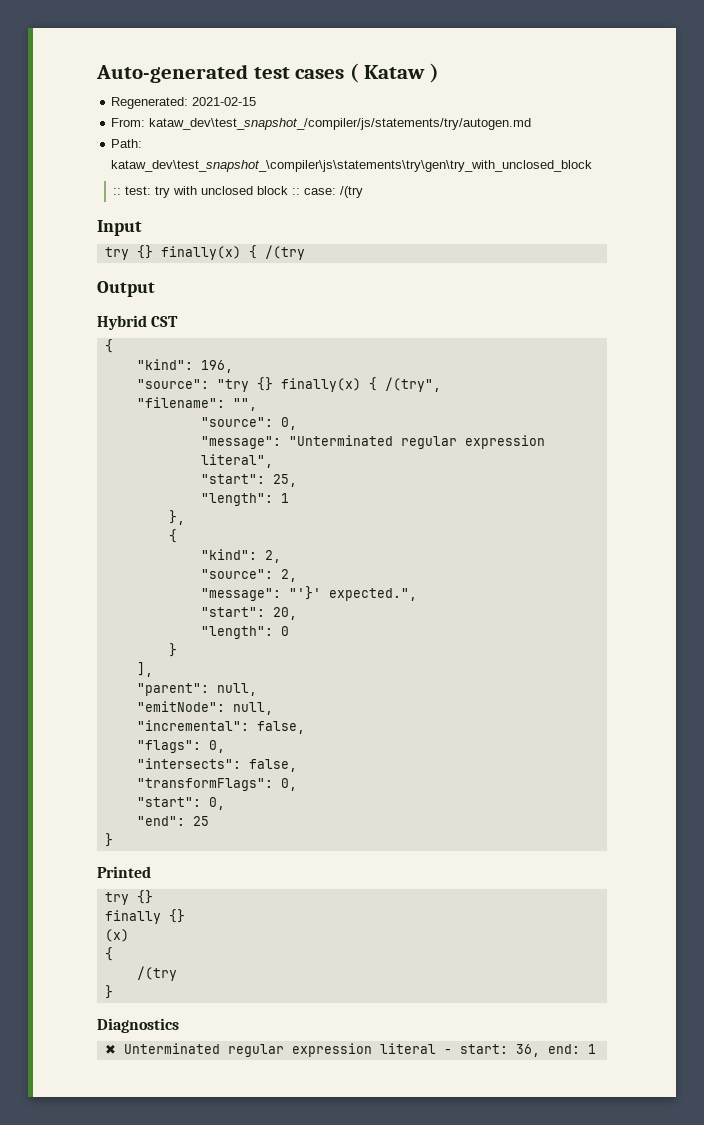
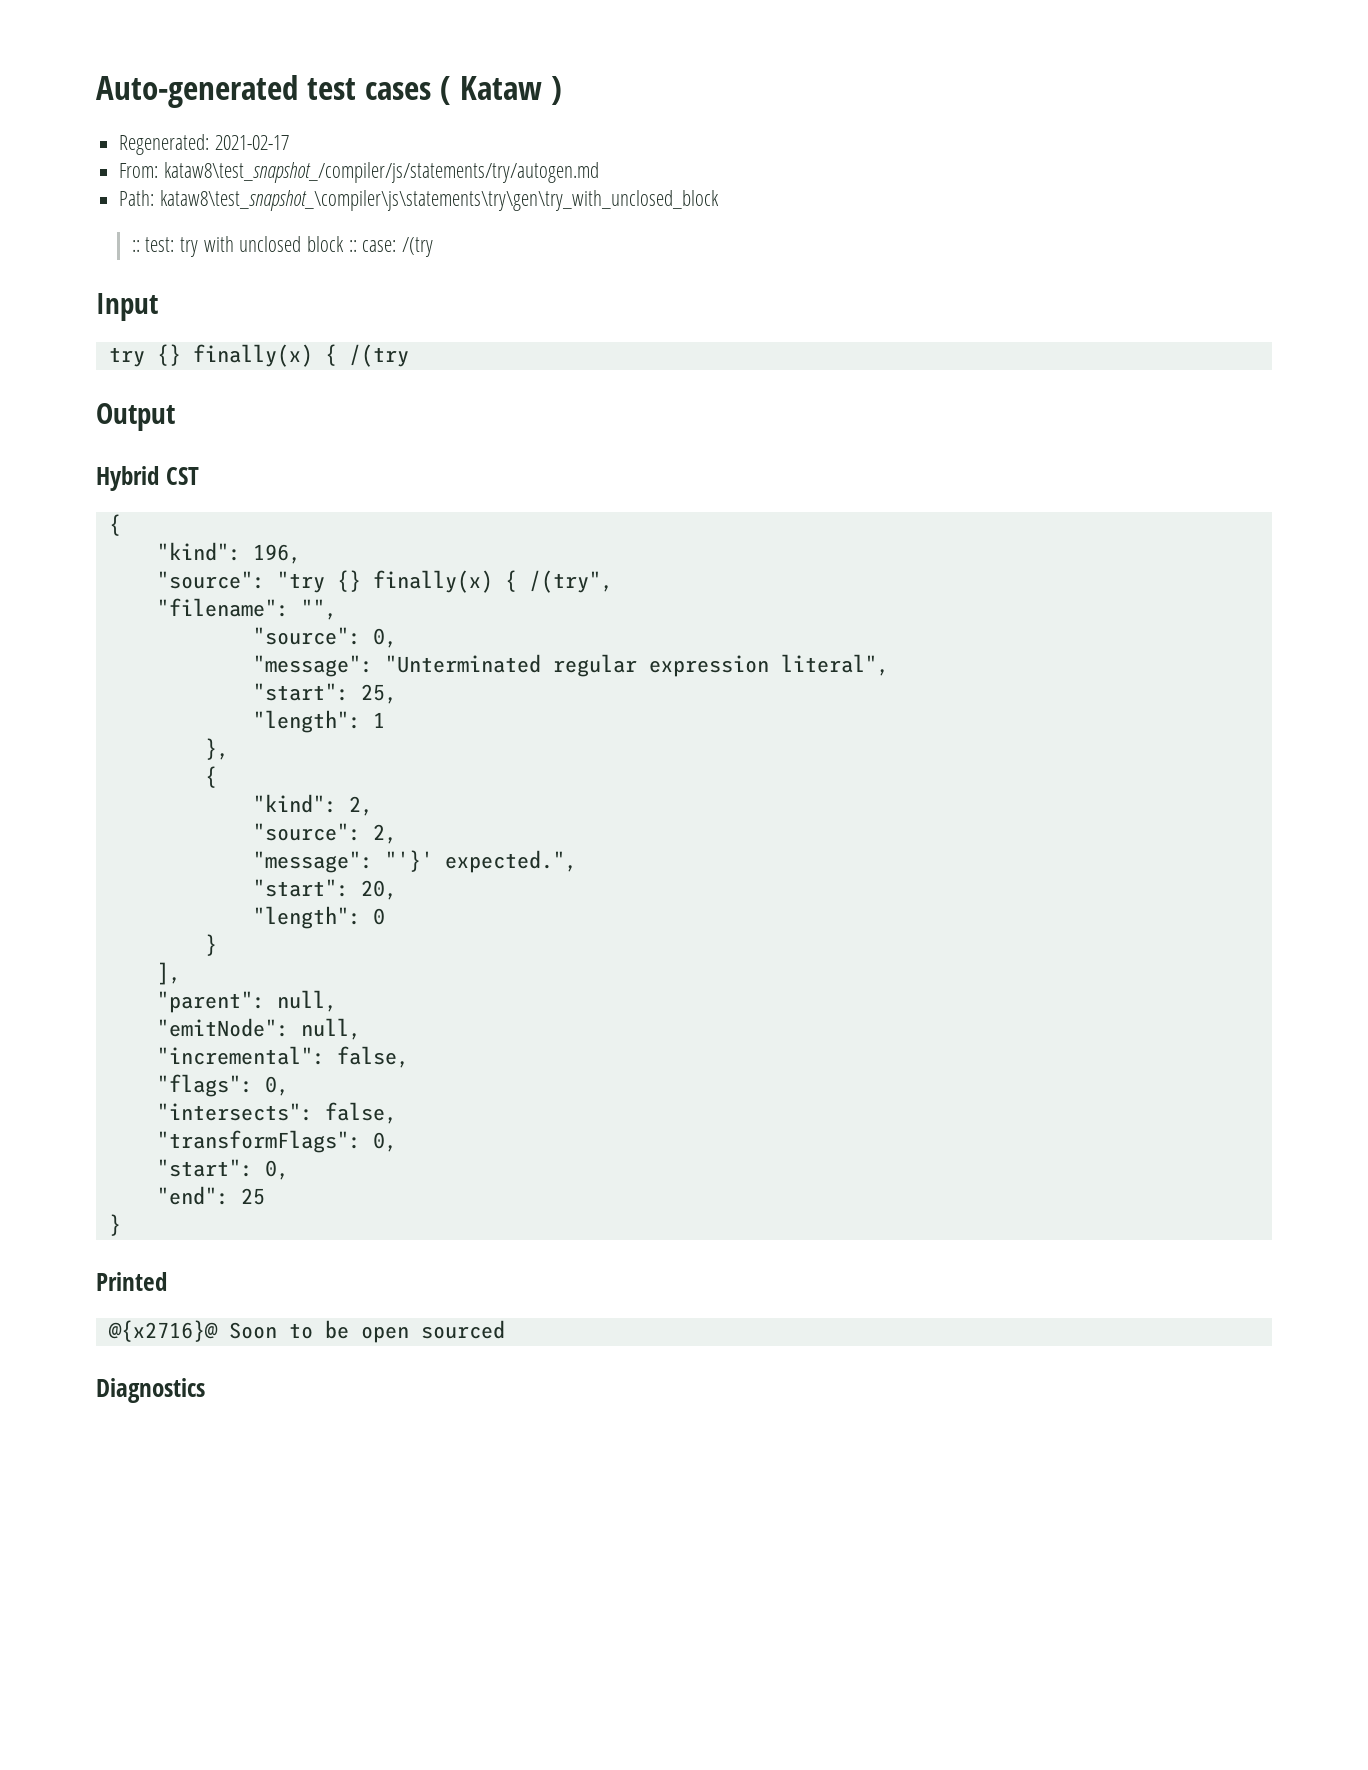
- Regenerated: 2021-02-15
+ Regenerated: 2021-02-17
- From: kataw_dev\test_snapshot_/compiler/js/statements/try/autogen.md
+ From: kataw8\test_snapshot_/compiler/js/statements/try/autogen.md
- Path: kataw_dev\test_snapshot_\compiler\js\statements\try\gen\try_with_unclosed_block
+ Path: kataw8\test_snapshot_\compiler\js\statements\try\gen\try_with_unclosed_block
  Printed
- try {}
- finally {}
- (x)
- {
- /(try
- }
+ @{x2716}@ Soon to be open sourced
  Diagnostics
- ✖ Unterminated regular expression literal - start: 36, end: 1

